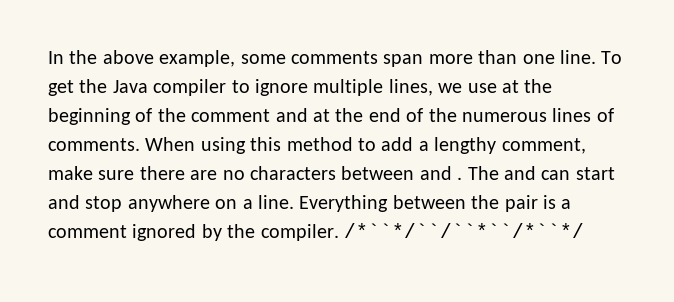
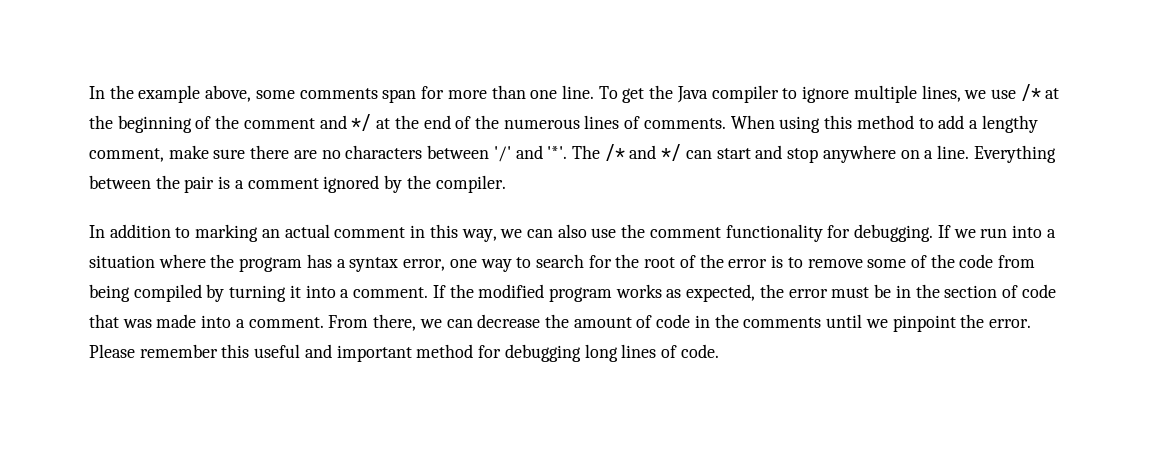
- In the above example, some comments span more than one line.
+ In the example above, some comments span for more than one line.
- To get the Java compiler to ignore multiple lines, we use at the beginning of the comment and at the end of the numerous lines of comments.
+ To get the Java compiler to ignore multiple lines, we use /* at the beginning of the comment and */ at the end of the numerous lines of comments.
- When using this method to add a lengthy comment, make sure there are no characters between and . The and can start and stop anywhere on a line.
+ When using this method to add a lengthy comment, make sure there are no characters between '/' and '*'. The /* and */ can start and stop anywhere on a line.
- Everything between the pair is a comment ignored by the compiler. /*``*/``/``*``/*``*/
+ Everything between the pair is a comment ignored by the compiler.
+ In addition to marking an actual comment in this way, we can also use the comment functionality for debugging. If we run into a situation where the program has a syntax error, one way to search for the root of the error is to remove some of the code from being compiled by turning it into a comment. If the modified program works as expected, the error must be in the section of code that was made into a comment. From there, we can decrease the amount of code in the comments until we pinpoint the error. Please remember this useful and important method for debugging long lines of code.

